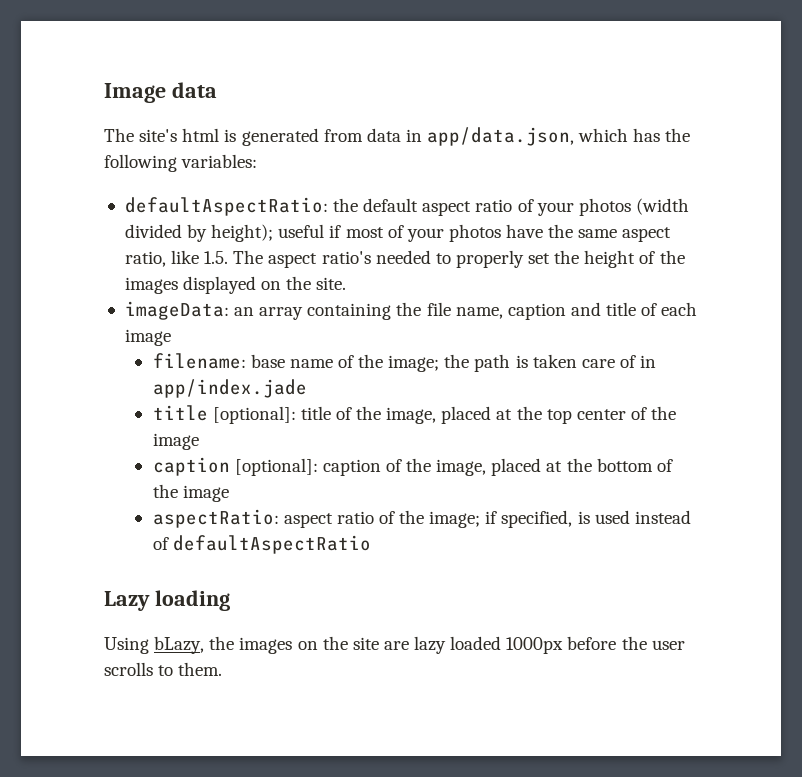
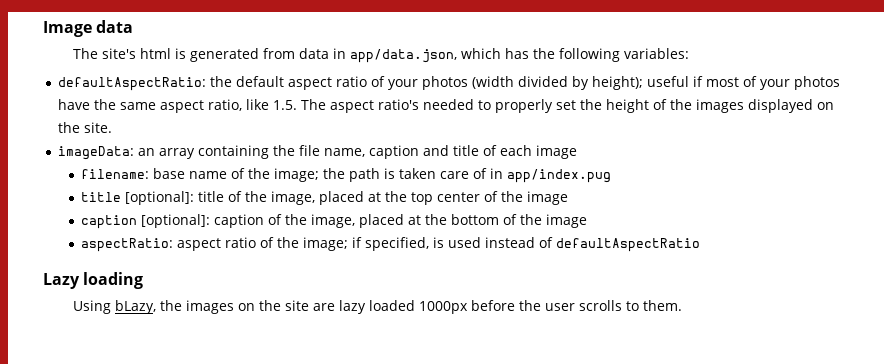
- filename: base name of the image; the path is taken care of in app/index.jade
+ filename: base name of the image; the path is taken care of in app/index.pug

